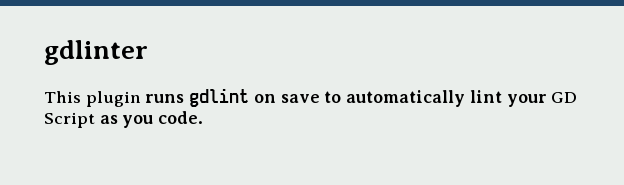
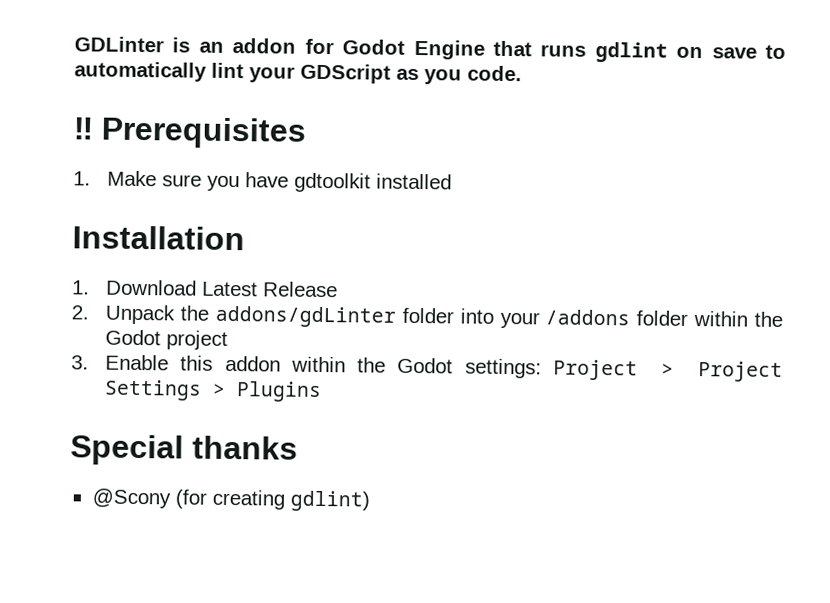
- gdlinter
- This plugin runs gdlint on save to automatically lint your GD Script as you code.
+ GDLinter is an addon for Godot Engine that runs gdlint on save to automatically lint your GDScript as you code.
+ ‼ Prerequisites
+ 1. Make sure you have gdtoolkit installed
+ Installation
+ 1. Download Latest Release
+ 2. Unpack the addons/gdLinter folder into your /addons folder within the Godot project
+ 3. Enable this addon within the Godot settings: Project > Project Settings > Plugins
+ Special thanks
+ @Scony (for creating gdlint)

